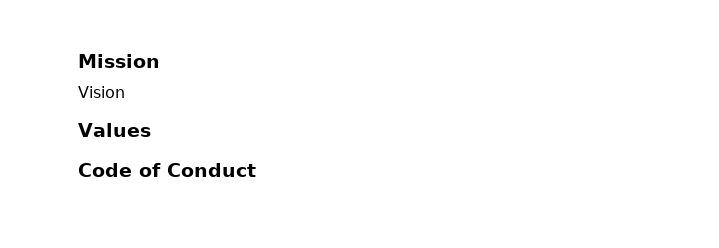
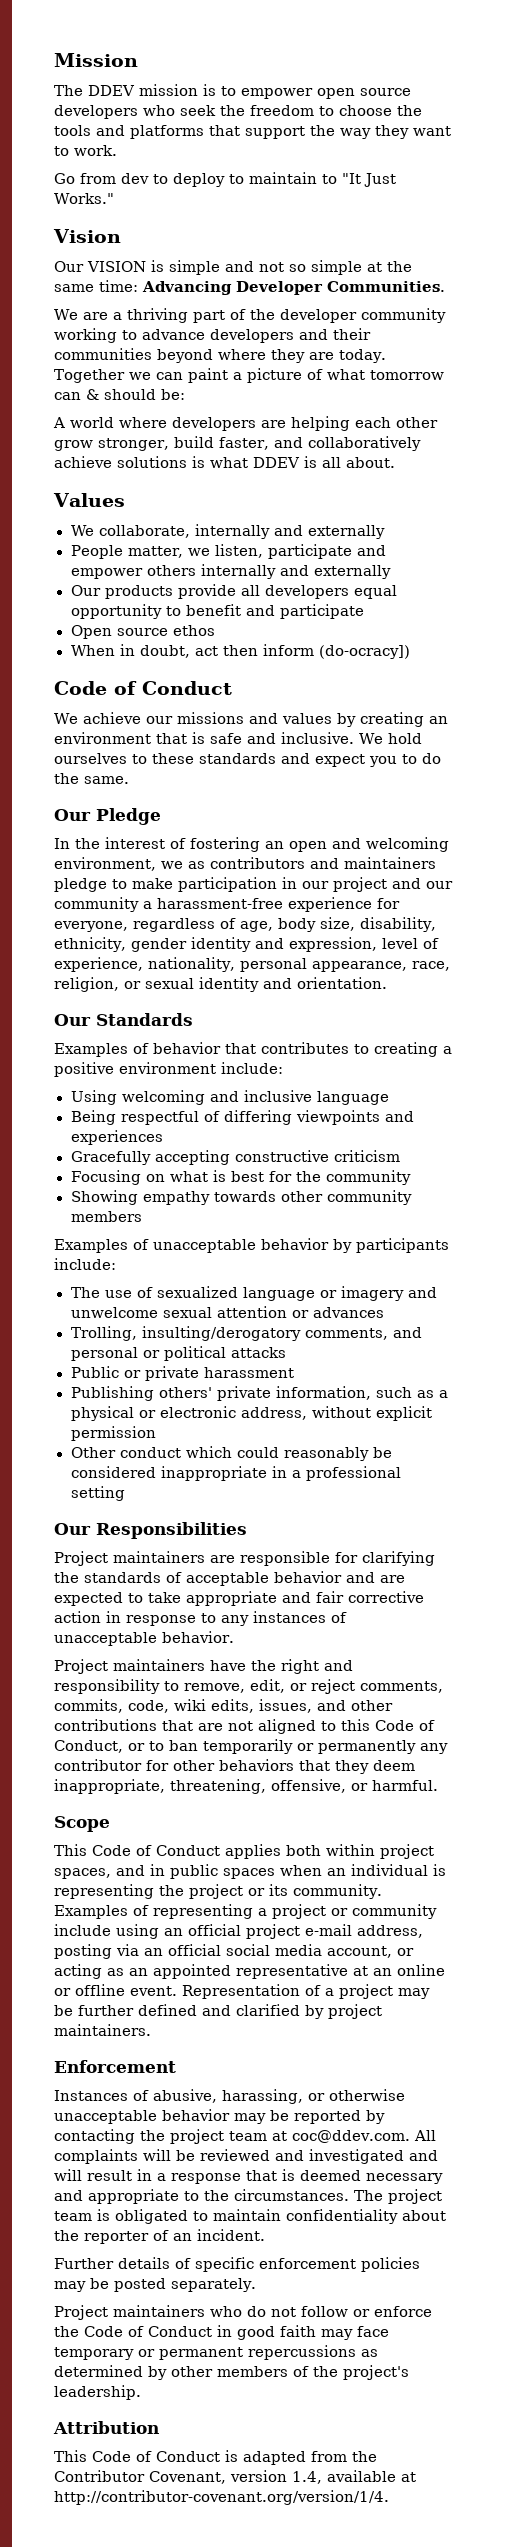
+ The DDEV mission is to empower open source developers who seek the freedom to choose the tools and platforms that support the way they want to work.
+ Go from dev to deploy to maintain to "It Just Works."
  Vision
+ Our VISION is simple and not so simple at the same time: Advancing Developer Communities.
+ We are a thriving part of the developer community working to advance developers and their communities beyond where they are today. Together we can paint a picture of what tomorrow can & should be:
+ A world where developers are helping each other grow stronger, build faster, and collaboratively achieve solutions is what DDEV is all about.
  Values
+ We collaborate, internally and externally
+ People matter, we listen, participate and empower others internally and externally
+ Our products provide all developers equal opportunity to benefit and participate
+ Open source ethos
+ When in doubt, act then inform (do-ocracy])
  Code of Conduct
+ We achieve our missions and values by creating an environment that is safe and inclusive. We hold ourselves to these standards and expect you to do the same.
+ Our Pledge
+ In the interest of fostering an open and welcoming environment, we as contributors and maintainers pledge to make participation in our project and our community a harassment-free experience for everyone, regardless of age, body size, disability, ethnicity, gender identity and expression, level of experience, nationality, personal appearance, race, religion, or sexual identity and orientation.
+ Our Standards
+ Examples of behavior that contributes to creating a positive environment include:
+ Using welcoming and inclusive language
+ Being respectful of differing viewpoints and experiences
+ Gracefully accepting constructive criticism
+ Focusing on what is best for the community
+ Showing empathy towards other community members
+ Examples of unacceptable behavior by participants include:
+ The use of sexualized language or imagery and unwelcome sexual attention or advances
+ Trolling, insulting/derogatory comments, and personal or political attacks
+ Public or private harassment
+ Publishing others' private information, such as a physical or electronic address, without explicit permission
+ Other conduct which could reasonably be considered inappropriate in a professional setting
+ Our Responsibilities
+ Project maintainers are responsible for clarifying the standards of acceptable behavior and are expected to take appropriate and fair corrective action in response to any instances of unacceptable behavior.
+ Project maintainers have the right and responsibility to remove, edit, or reject comments, commits, code, wiki edits, issues, and other contributions that are not aligned to this Code of Conduct, or to ban temporarily or permanently any contributor for other behaviors that they deem inappropriate, threatening, offensive, or harmful.
+ Scope
+ This Code of Conduct applies both within project spaces, and in public spaces when an individual is representing the project or its community. Examples of representing a project or community include using an official project e-mail address, posting via an official social media account, or acting as an appointed representative at an online or offline event. Representation of a project may be further defined and clarified by project maintainers.
+ Enforcement
+ Instances of abusive, harassing, or otherwise unacceptable behavior may be reported by contacting the project team at coc@ddev.com. All complaints will be reviewed and investigated and will result in a response that is deemed necessary and appropriate to the circumstances. The project team is obligated to maintain confidentiality about the reporter of an incident.
+ Further details of specific enforcement policies may be posted separately.
+ Project maintainers who do not follow or enforce the Code of Conduct in good faith may face temporary or permanent repercussions as determined by other members of the project's leadership.
+ Attribution
+ This Code of Conduct is adapted from the Contributor Covenant, version 1.4, available at http://contributor-covenant.org/version/1/4.

